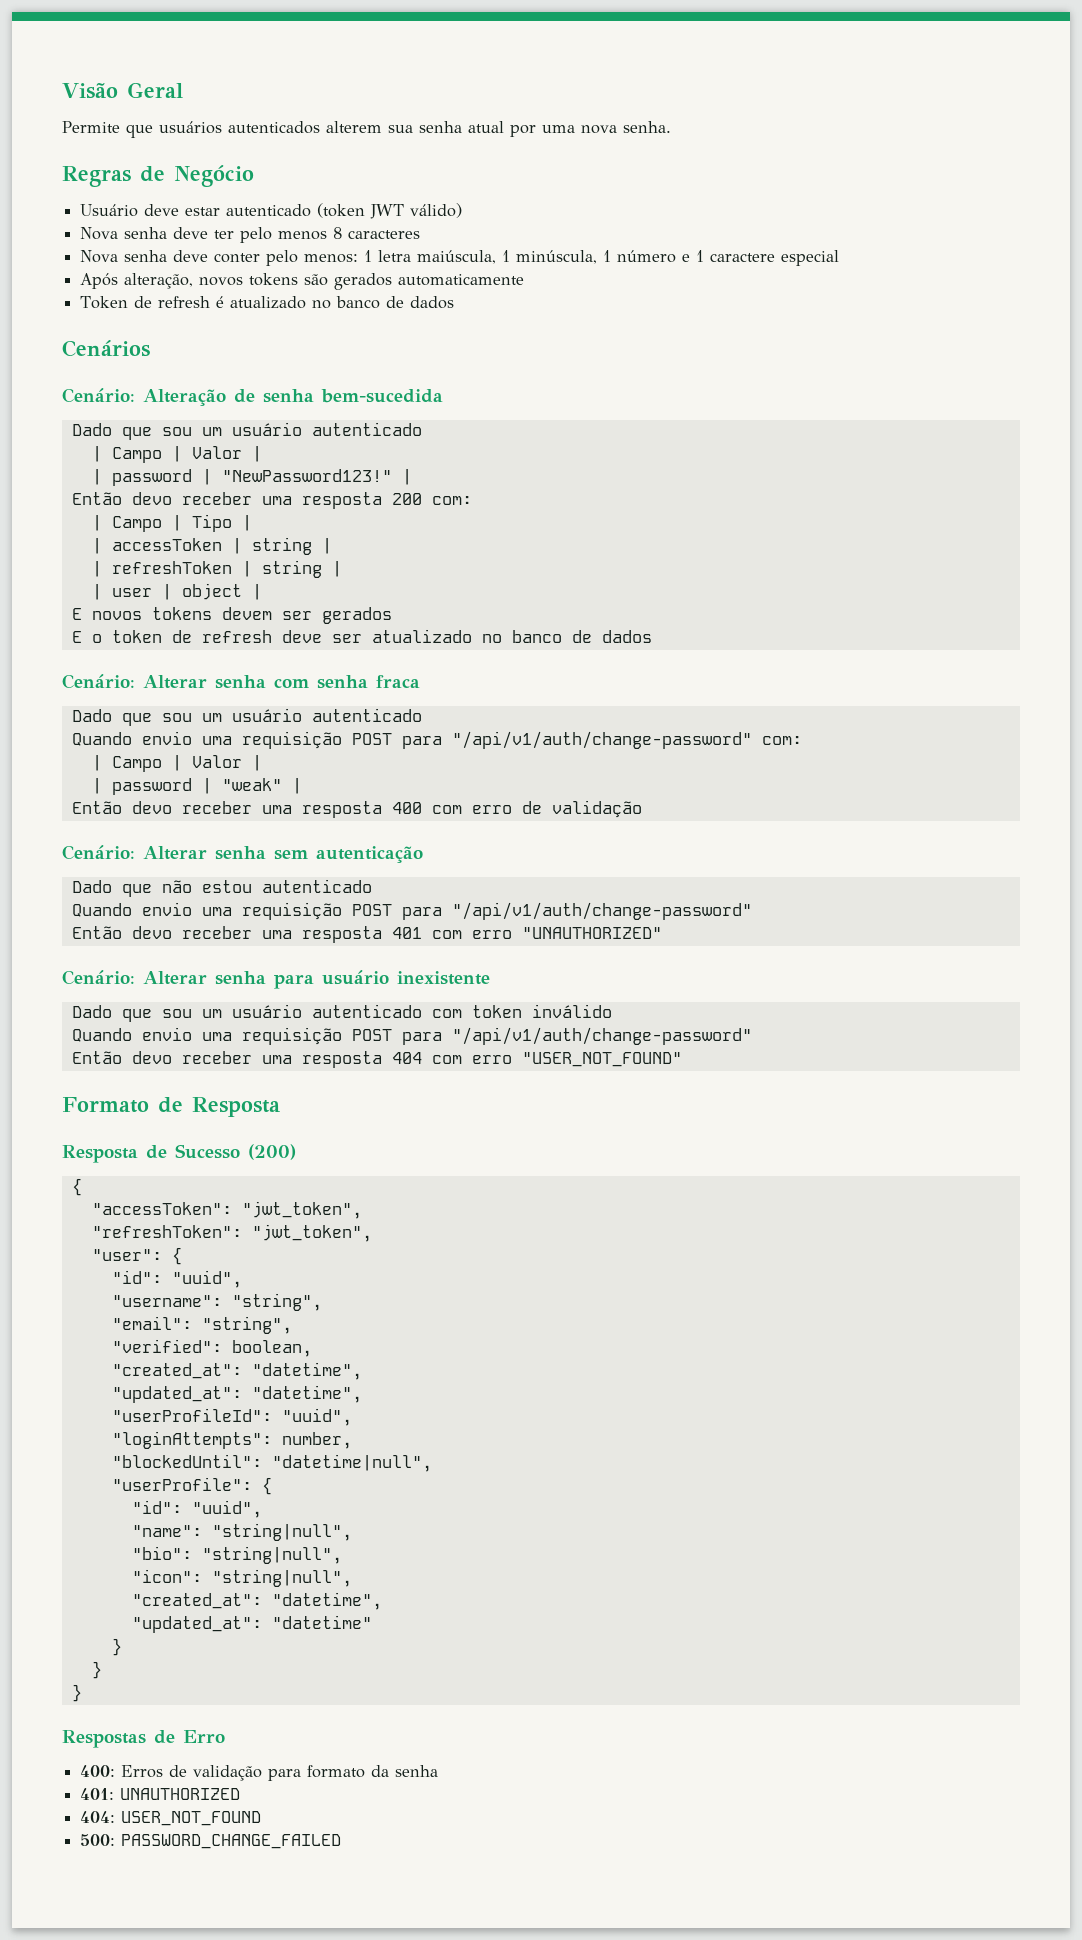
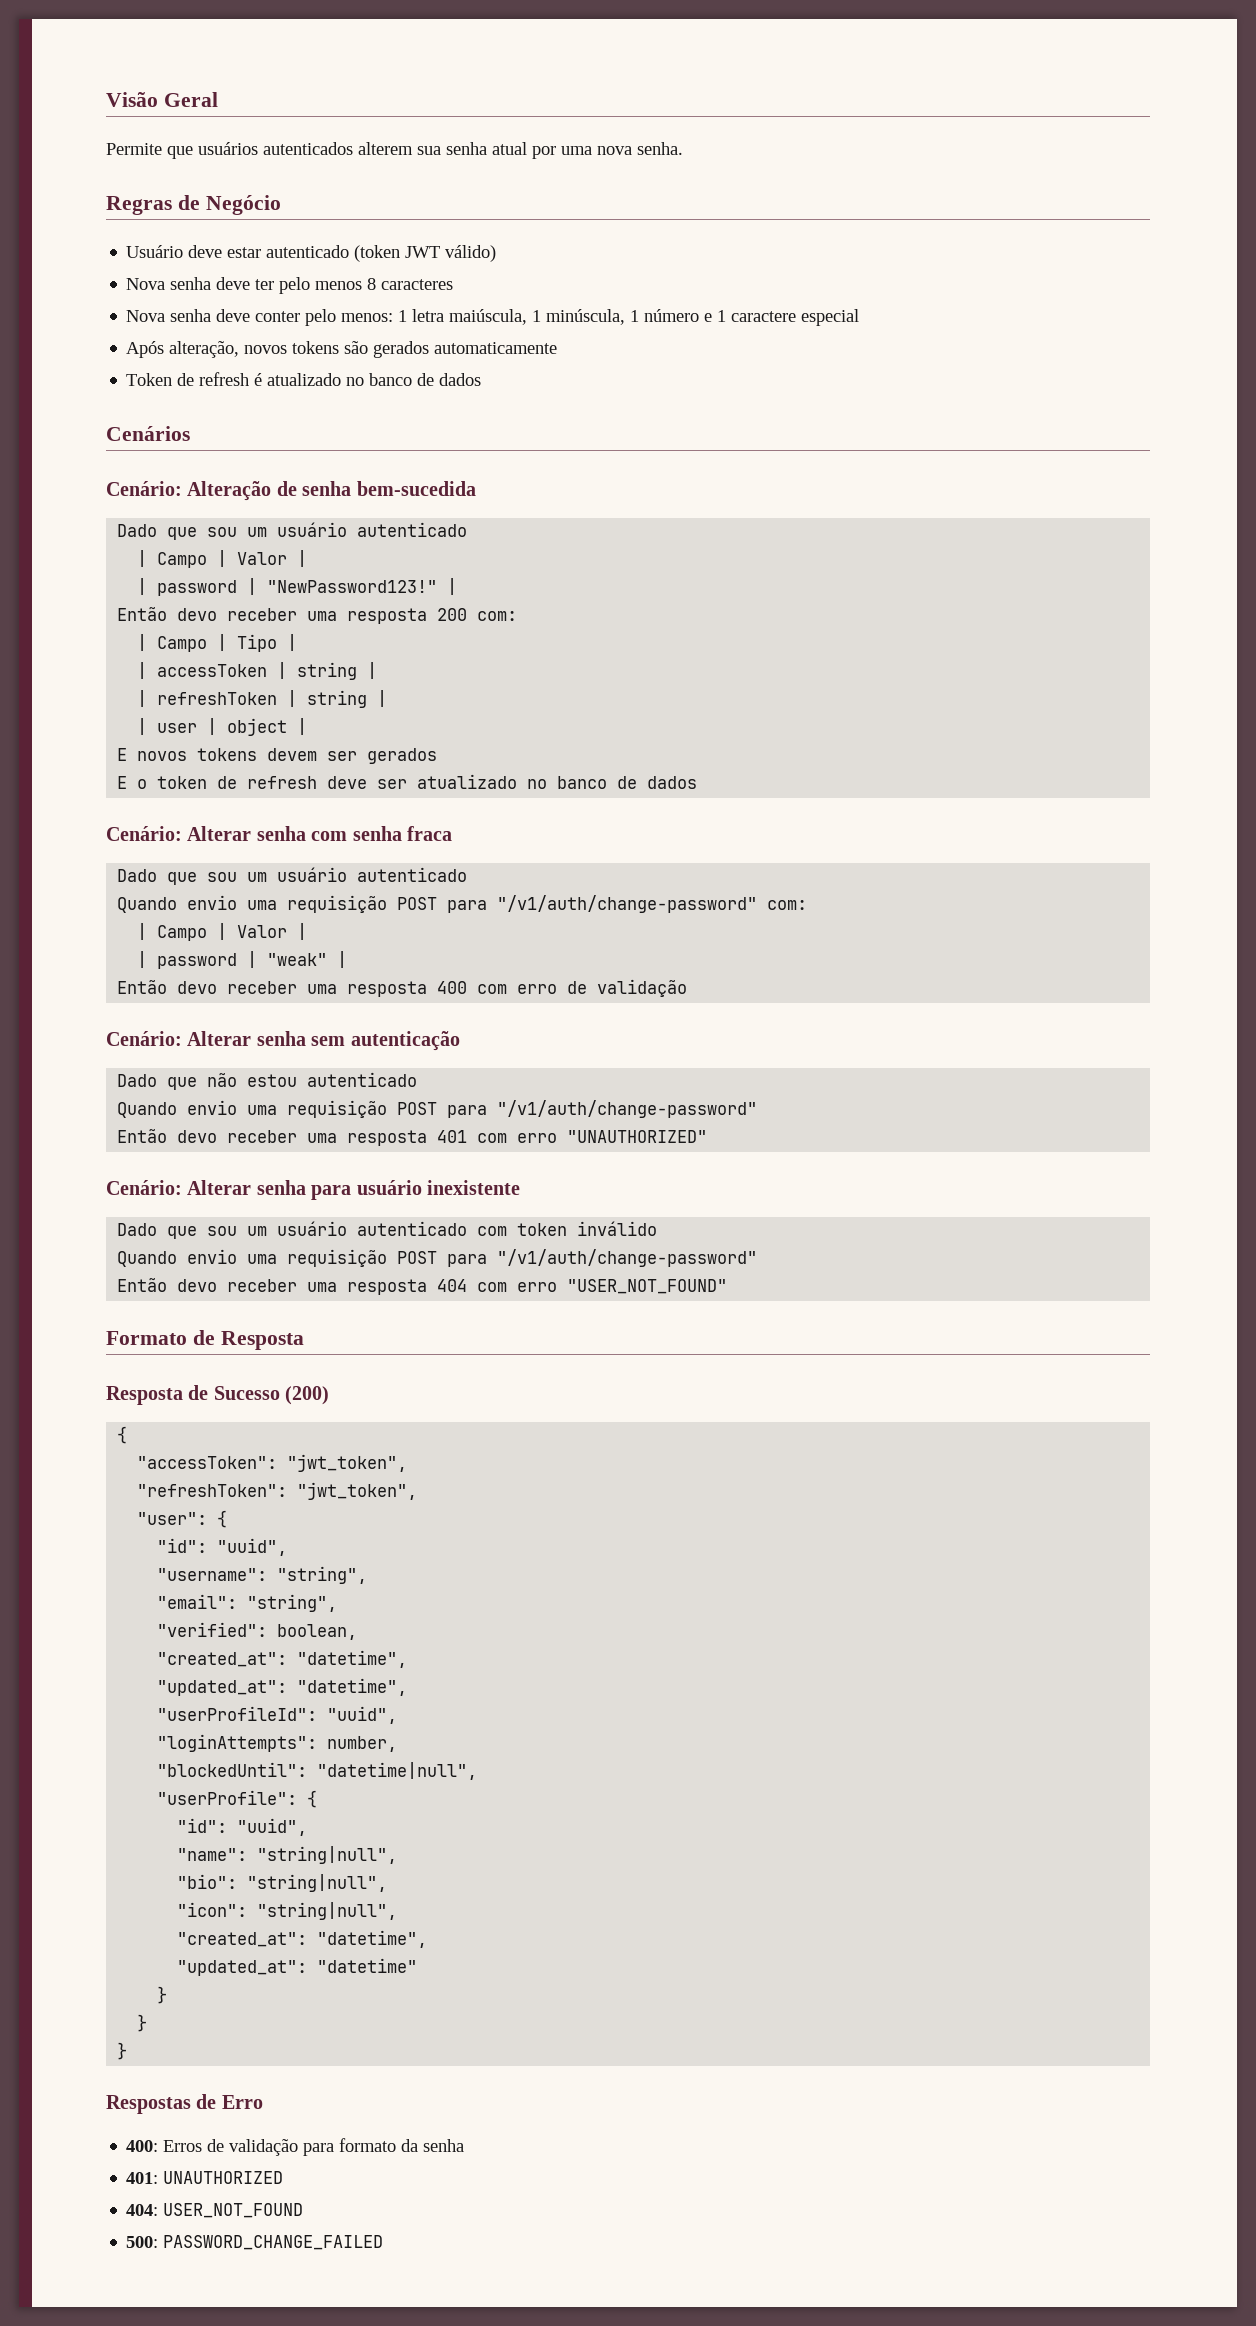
- Quando envio uma requisição POST para "/api/v1/auth/change-password" com:
+ Quando envio uma requisição POST para "/v1/auth/change-password" com:
  Dado que não estou autenticado
- Quando envio uma requisição POST para "/api/v1/auth/change-password"
+ Quando envio uma requisição POST para "/v1/auth/change-password"
  Dado que sou um usuário autenticado com token inválido
- Quando envio uma requisição POST para "/api/v1/auth/change-password"
+ Quando envio uma requisição POST para "/v1/auth/change-password"

